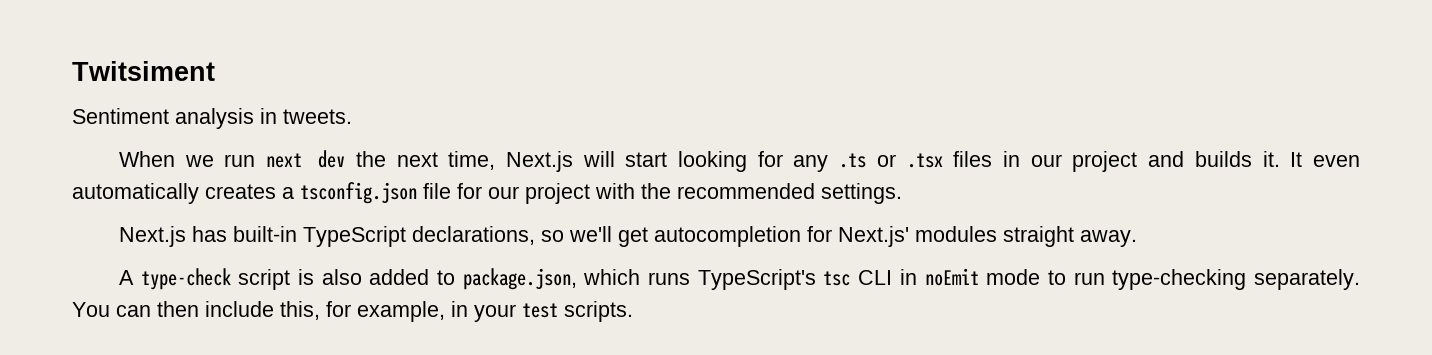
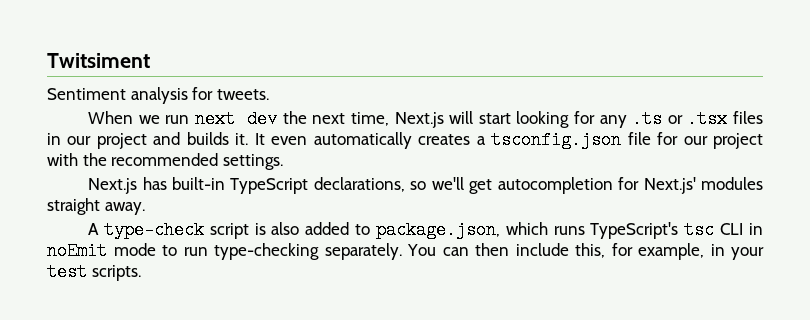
- Sentiment analysis in tweets.
+ Sentiment analysis for tweets.

